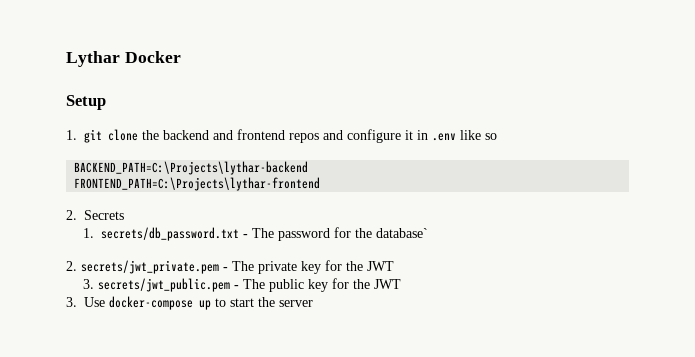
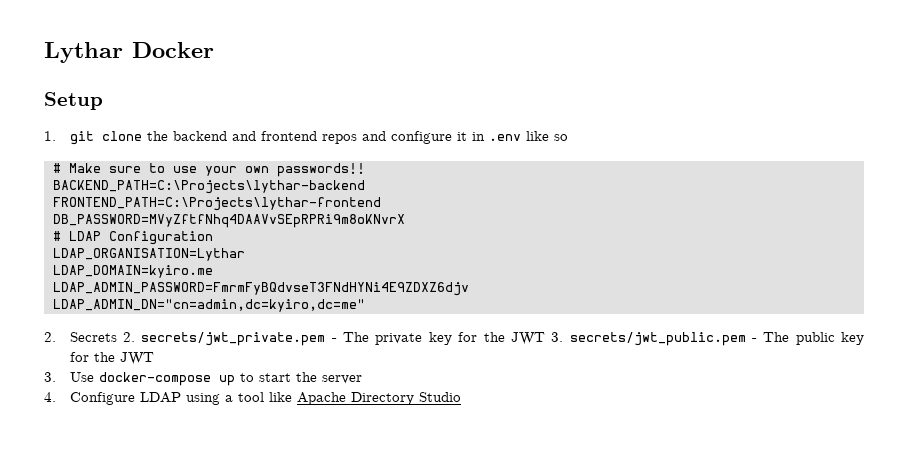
+ # Make sure to use your own passwords!!
  BACKEND_PATH=C:\Projects\lythar-backend
  FRONTEND_PATH=C:\Projects\lythar-frontend
- 2. Secrets
- 1. secrets/db_password.txt - The password for the database`
- 2. secrets/jwt_private.pem - The private key for the JWT
- 3. secrets/jwt_public.pem - The public key for the JWT
+ DB_PASSWORD=MVyZftfNhq4DAAVvSEpRPRi9m8oKNvrX
+ # LDAP Configuration
+ LDAP_ORGANISATION=Lythar
+ LDAP_DOMAIN=kyiro.me
+ LDAP_ADMIN_PASSWORD=FmrmFyBQdvseT3FNdHYNi4E9ZDXZ6djv
+ LDAP_ADMIN_DN="cn=admin,dc=kyiro,dc=me"
+ 2. Secrets 2. secrets/jwt_private.pem - The private key for the JWT 3. secrets/jwt_public.pem - The public key for the JWT
+ 4. Configure LDAP using a tool like Apache Directory Studio

